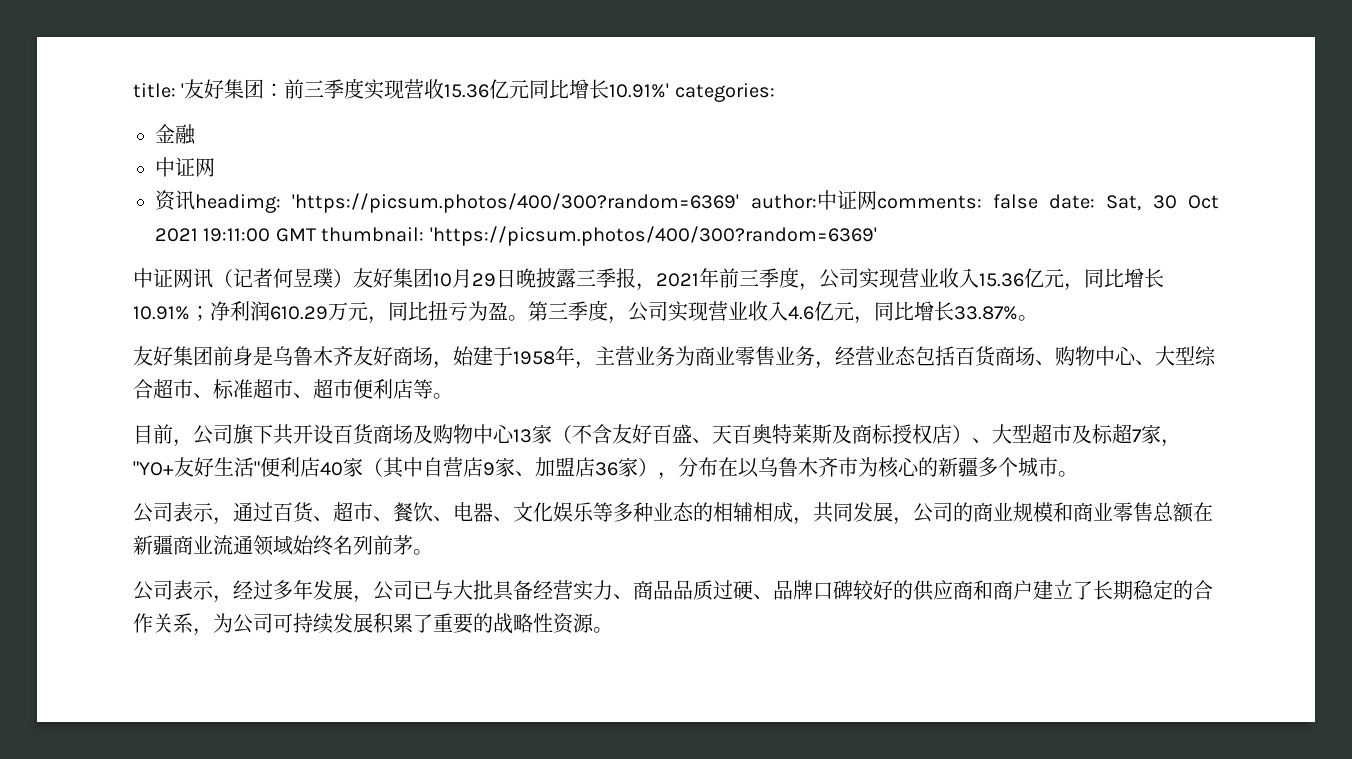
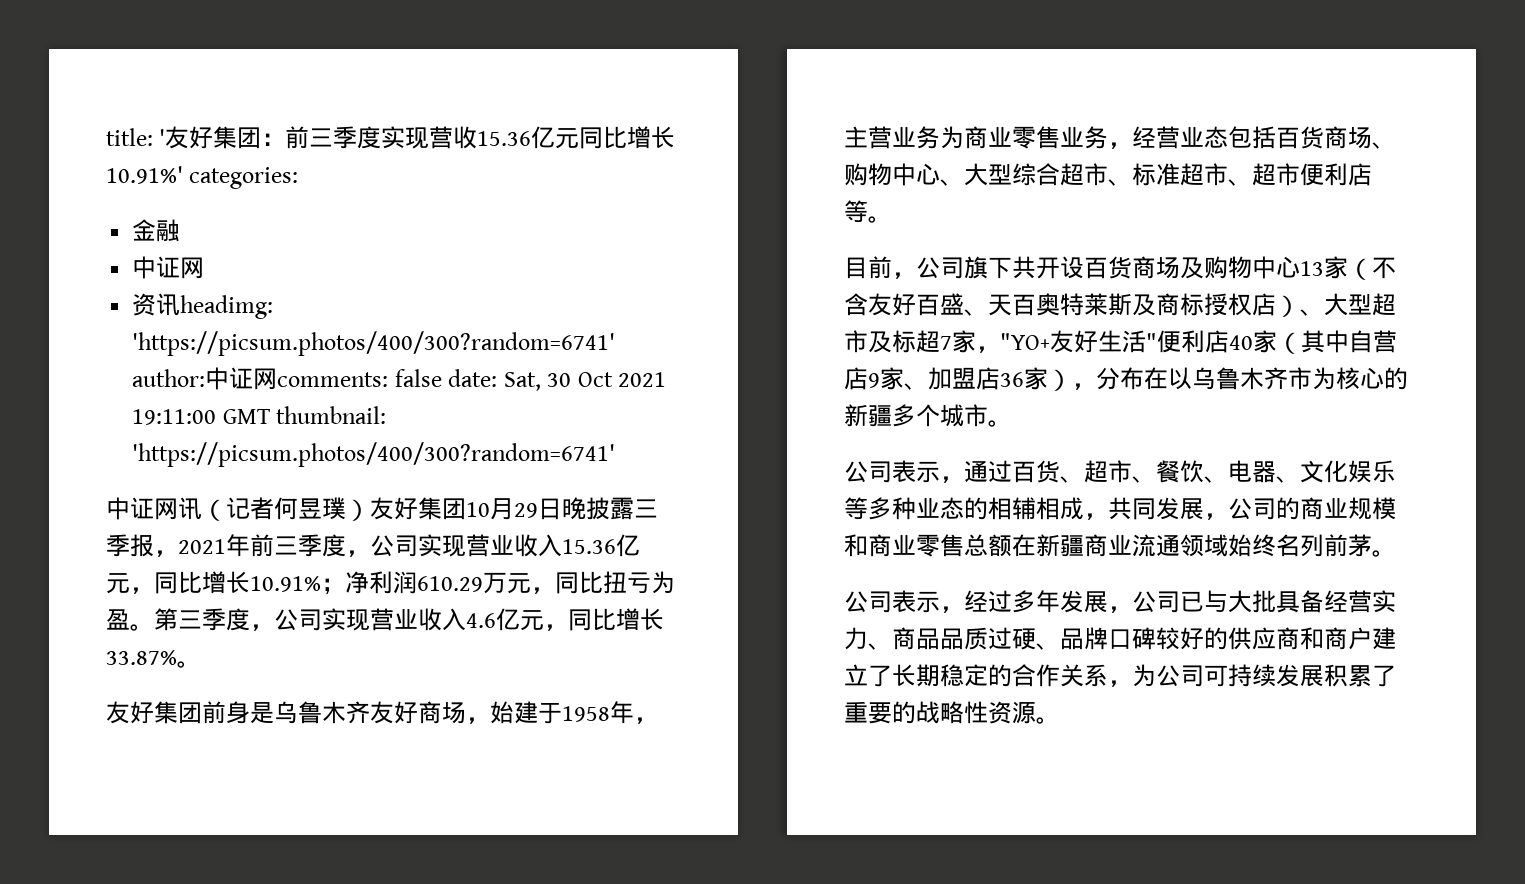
- 资讯headimg: 'https://picsum.photos/400/300?random=6369' author:中证网comments: false date: Sat, 30 Oct 2021 19:11:00 GMT thumbnail: 'https://picsum.photos/400/300?random=6369'
+ 资讯headimg: 'https://picsum.photos/400/300?random=6741' author:中证网comments: false date: Sat, 30 Oct 2021 19:11:00 GMT thumbnail: 'https://picsum.photos/400/300?random=6741'

